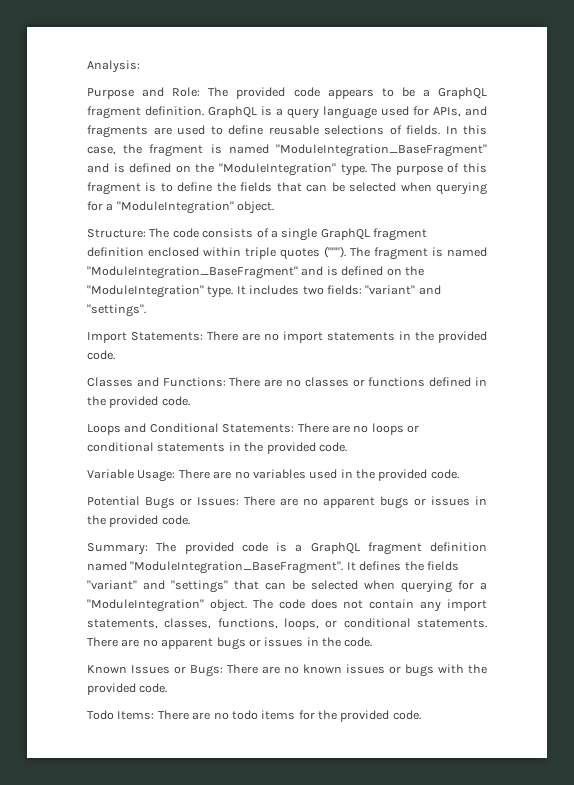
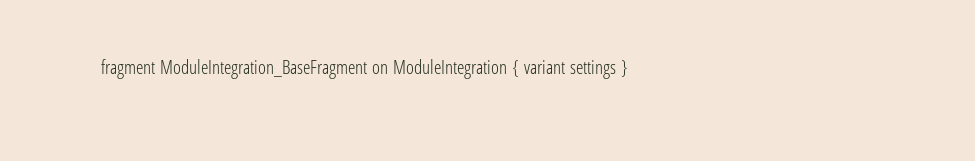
- Analysis:
- Purpose and Role: The provided code appears to be a GraphQL fragment definition. GraphQL is a query language used for APIs, and fragments are used to define reusable selections of fields. In this case, the fragment is named "ModuleIntegration_BaseFragment" and is defined on the "ModuleIntegration" type. The purpose of this fragment is to define the fields that can be selected when querying for a "ModuleIntegration" object.
- Structure: The code consists of a single GraphQL fragment definition enclosed within triple quotes ("""). The fragment is named "ModuleIntegration_BaseFragment" and is defined on the "ModuleIntegration" type. It includes two fields: "variant" and "settings".
- Import Statements: There are no import statements in the provided code.
- Classes and Functions: There are no classes or functions defined in the provided code.
- Loops and Conditional Statements: There are no loops or conditional statements in the provided code.
- Variable Usage: There are no variables used in the provided code.
- Potential Bugs or Issues: There are no apparent bugs or issues in the provided code.
- Summary: The provided code is a GraphQL fragment definition named "ModuleIntegration_BaseFragment". It defines the fields "variant" and "settings" that can be selected when querying for a "ModuleIntegration" object. The code does not contain any import statements, classes, functions, loops, or conditional statements. There are no apparent bugs or issues in the code.
- Known Issues or Bugs: There are no known issues or bugs with the provided code.
- Todo Items: There are no todo items for the provided code.
+ fragment ModuleIntegration_BaseFragment on ModuleIntegration { variant settings }

